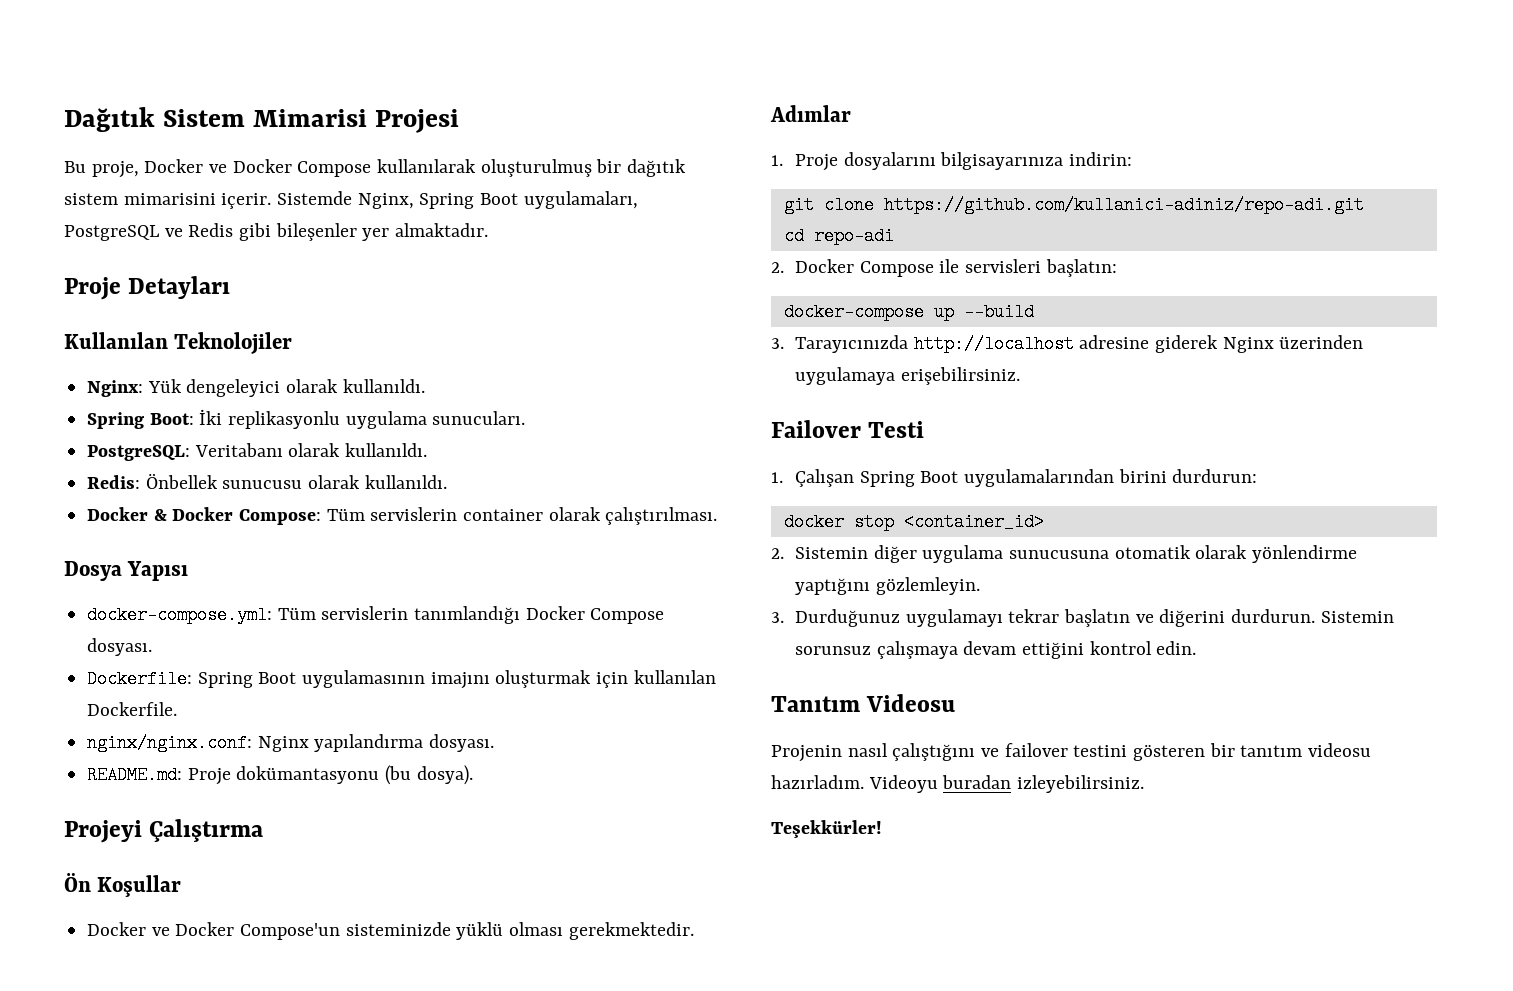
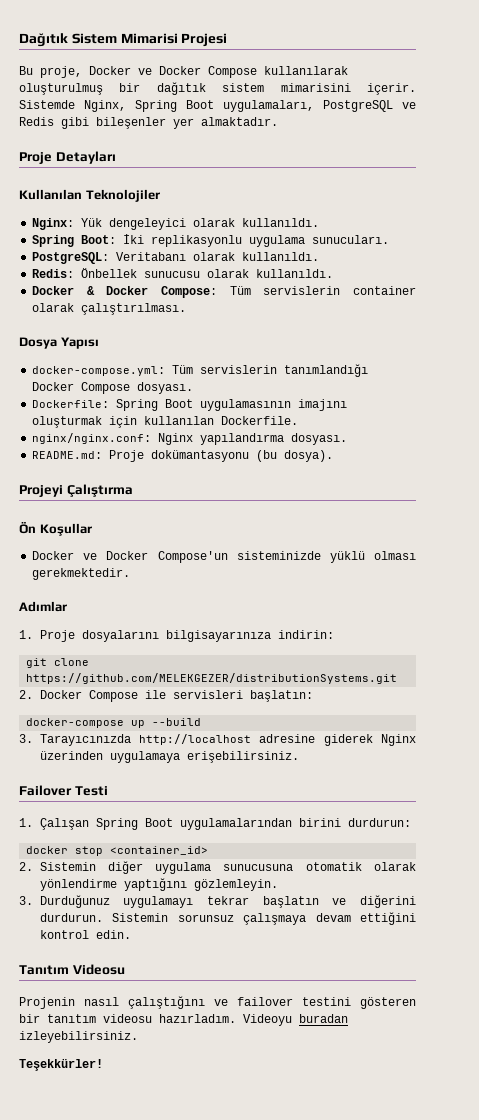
- git clone https://github.com/kullanici-adiniz/repo-adi.git
- cd repo-adi
+ git clone https://github.com/MELEKGEZER/distributionSystems.git

